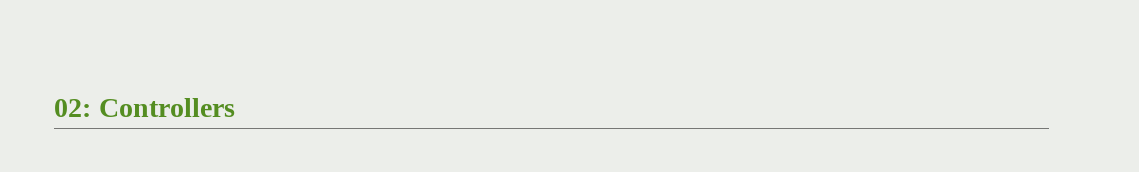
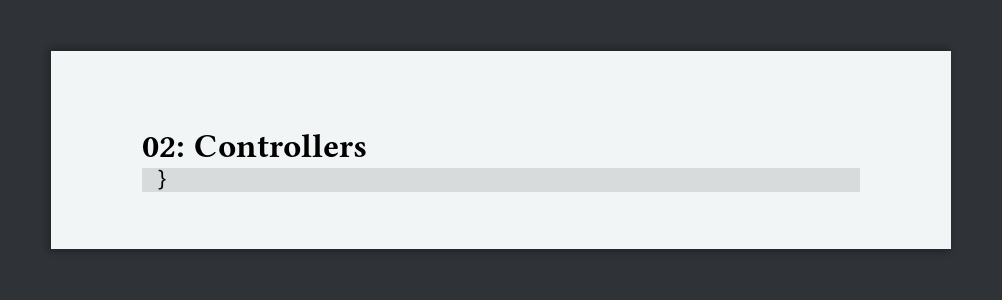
+ }

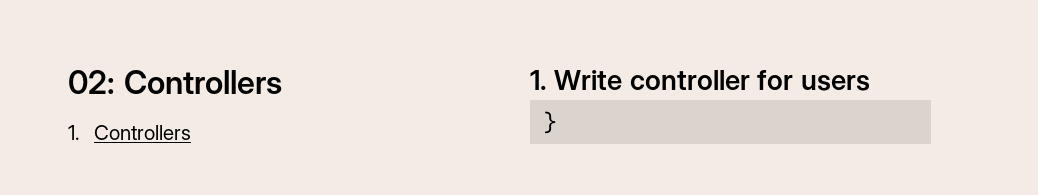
+ 1. Controllers
+ 1. Write controller for users

